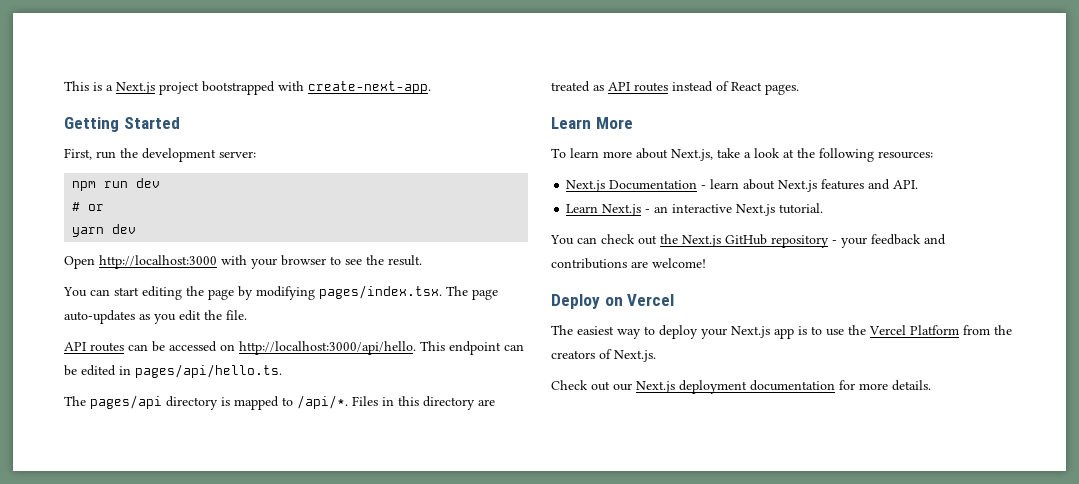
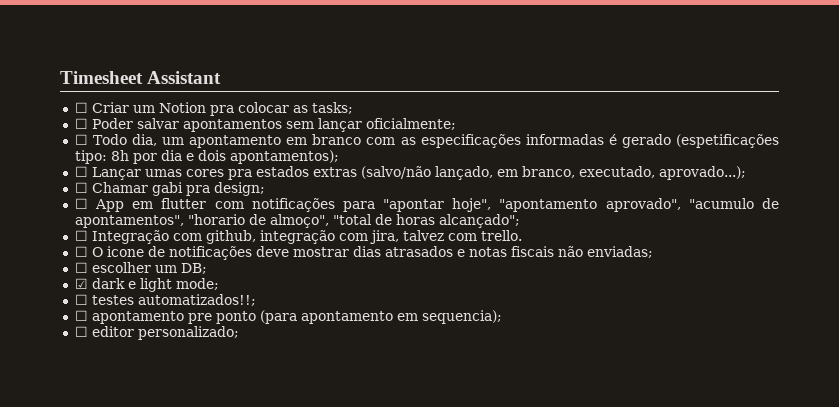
- This is a Next.js project bootstrapped with create-next-app.
- Getting Started
- First, run the development server:
- npm run dev
- # or
- yarn dev
- Open http://localhost:3000 with your browser to see the result.
- You can start editing the page by modifying pages/index.tsx. The page auto-updates as you edit the file.
- API routes can be accessed on http://localhost:3000/api/hello. This endpoint can be edited in pages/api/hello.ts.
- The pages/api directory is mapped to /api/*. Files in this directory are treated as API routes instead of React pages.
- Learn More
- To learn more about Next.js, take a look at the following resources:
- Next.js Documentation - learn about Next.js features and API.
- Learn Next.js - an interactive Next.js tutorial.
- You can check out the Next.js GitHub repository - your feedback and contributions are welcome!
- Deploy on Vercel
- The easiest way to deploy your Next.js app is to use the Vercel Platform from the creators of Next.js.
- Check out our Next.js deployment documentation for more details.
+ Timesheet Assistant
+ ☐ Criar um Notion pra colocar as tasks;
+ ☐ Poder salvar apontamentos sem lançar oficialmente;
+ ☐ Todo dia, um apontamento em branco com as especificações informadas é gerado (espetificações tipo: 8h por dia e dois apontamentos);
+ ☐ Lançar umas cores pra estados extras (salvo/não lançado, em branco, executado, aprovado...);
+ ☐ Chamar gabi pra design;
+ ☐ App em flutter com notificações para "apontar hoje", "apontamento aprovado", "acumulo de apontamentos", "horario de almoço", "total de horas alcançado";
+ ☐ Integração com github, integração com jira, talvez com trello.
+ ☐ O icone de notificações deve mostrar dias atrasados e notas fiscais não enviadas;
+ ☐ escolher um DB;
+ ☑ dark e light mode;
+ ☐ testes automatizados!!;
+ ☐ apontamento pre ponto (para apontamento em sequencia);
+ ☐ editor personalizado;

